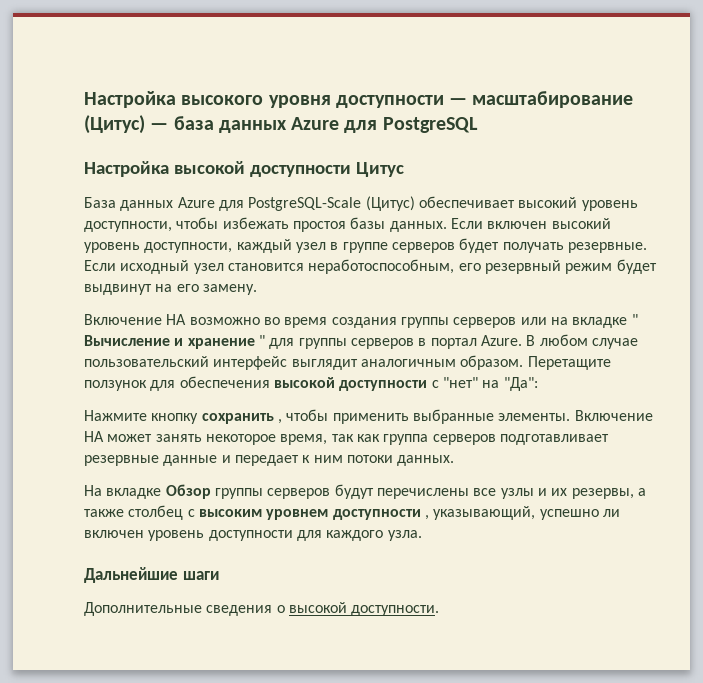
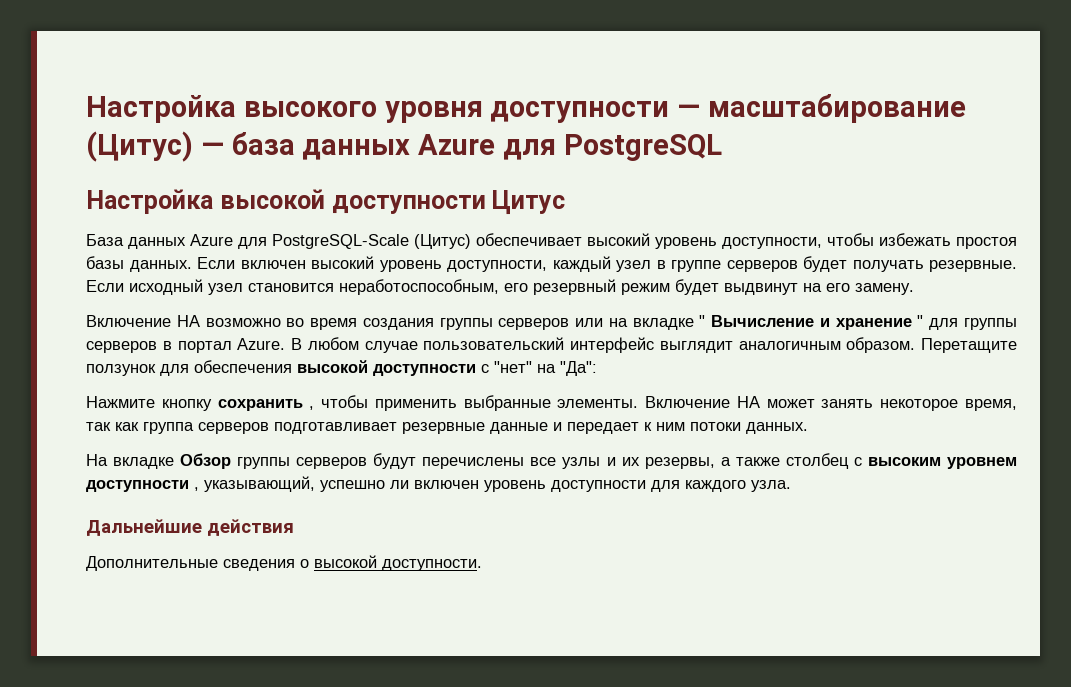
- Дальнейшие шаги
+ Дальнейшие действия

